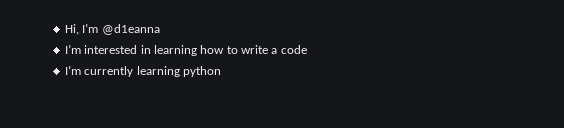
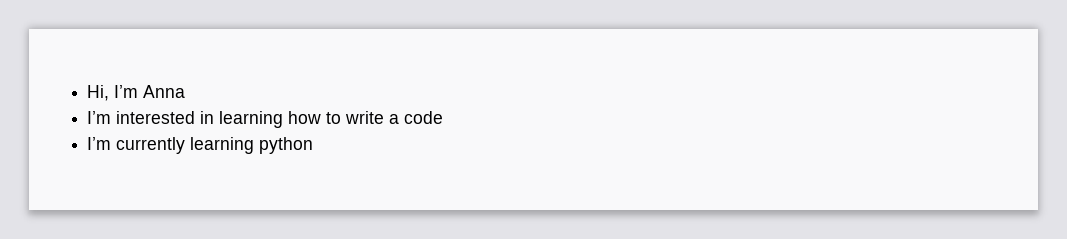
- Hi, I’m @d1eanna
+ Hi, I’m Anna

